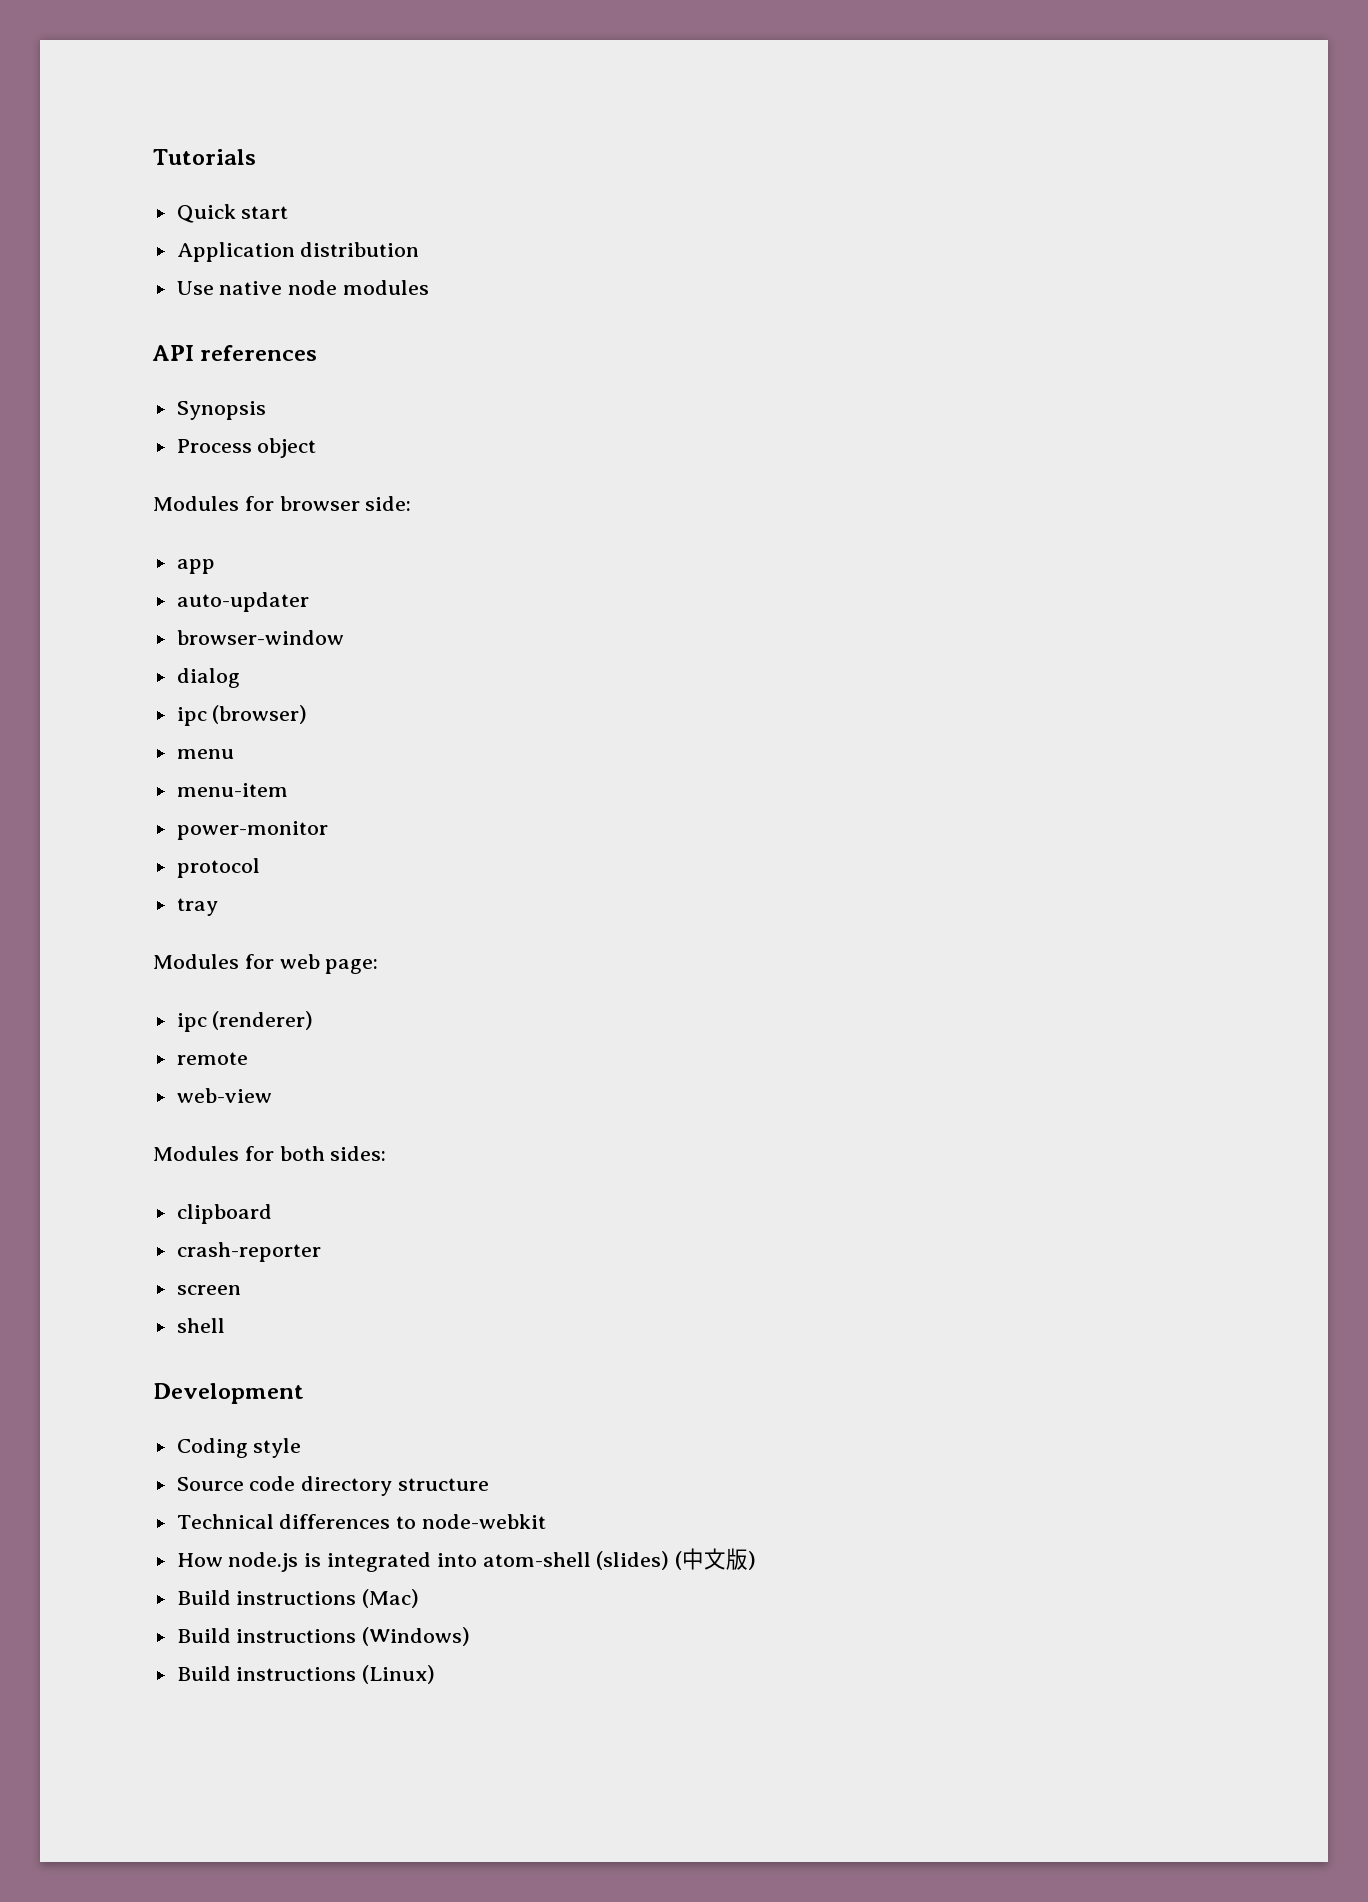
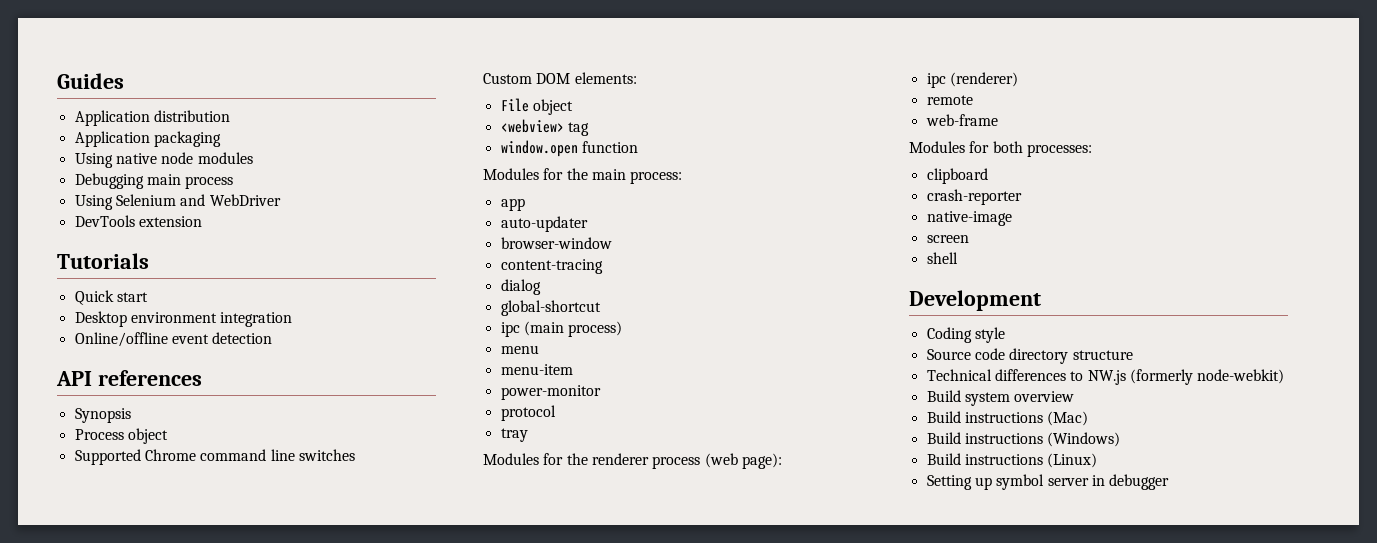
+ Guides
+ Application distribution
+ Application packaging
+ Using native node modules
+ Debugging main process
+ Using Selenium and WebDriver
+ DevTools extension
  Tutorials
  Quick start
- Application distribution
- Use native node modules
+ Desktop environment integration
+ Online/offline event detection
- Modules for browser side:
+ Supported Chrome command line switches
+ Custom DOM elements:
+ File object
+ <webview> tag
+ window.open function
+ Modules for the main process:
+ content-tracing
- ipc (browser)
+ global-shortcut
+ ipc (main process)
- Modules for web page:
+ Modules for the renderer process (web page):
- web-view
+ web-frame
- Modules for both sides:
+ Modules for both processes:
+ native-image
- Technical differences to node-webkit
- How node.js is integrated into atom-shell (slides) (中文版)
+ Technical differences to NW.js (formerly node-webkit)
+ Build system overview
+ Setting up symbol server in debugger

